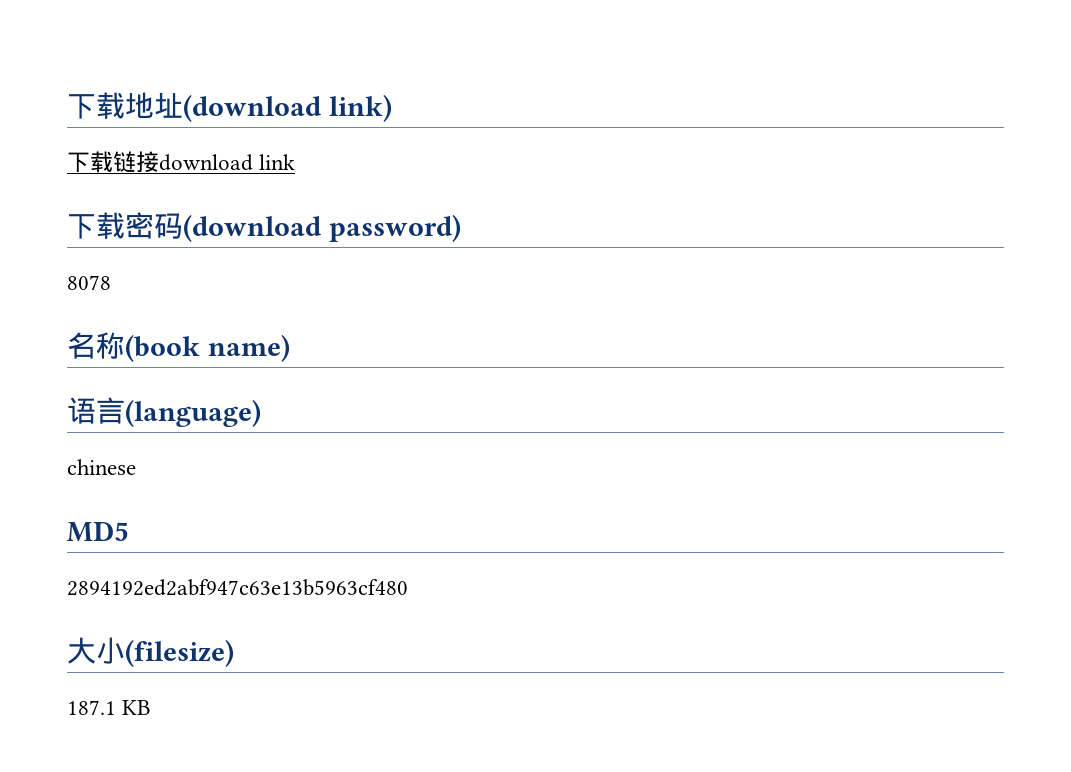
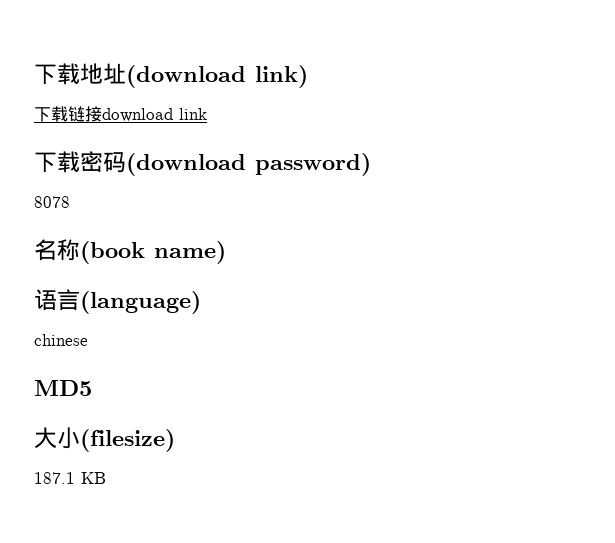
- 2894192ed2abf947c63e13b5963cf480

